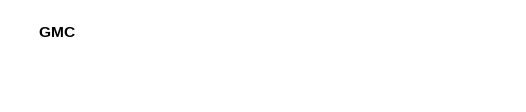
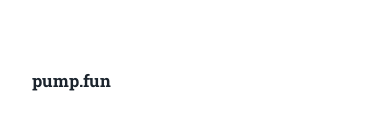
- GMC
+ pump.fun

